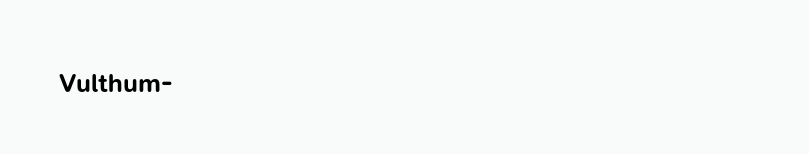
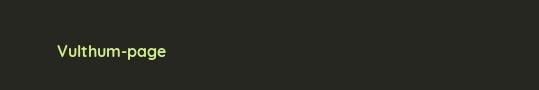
- Vulthum-
+ Vulthum-page

